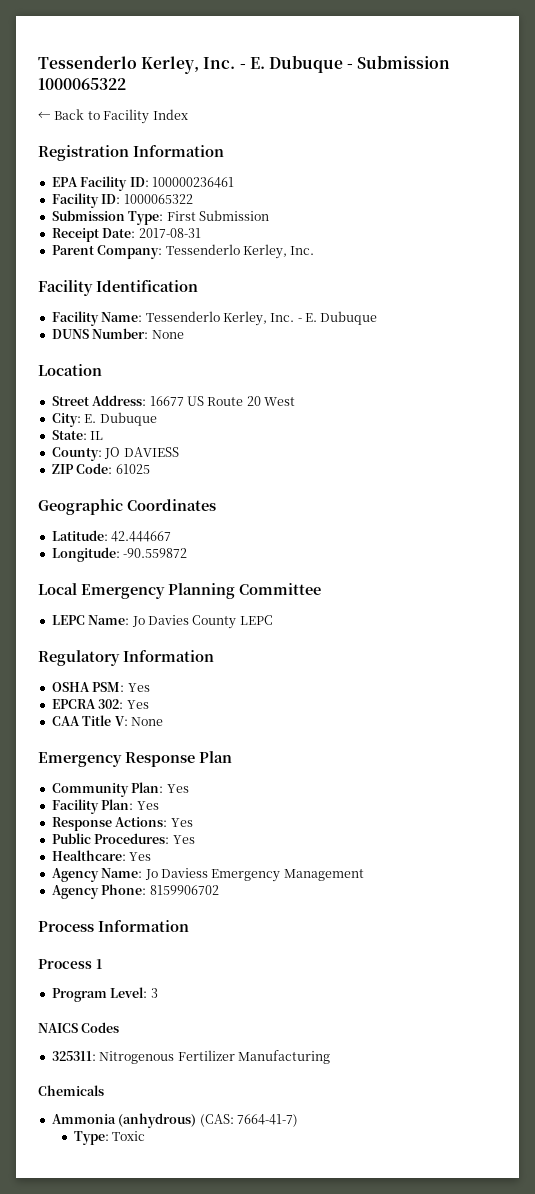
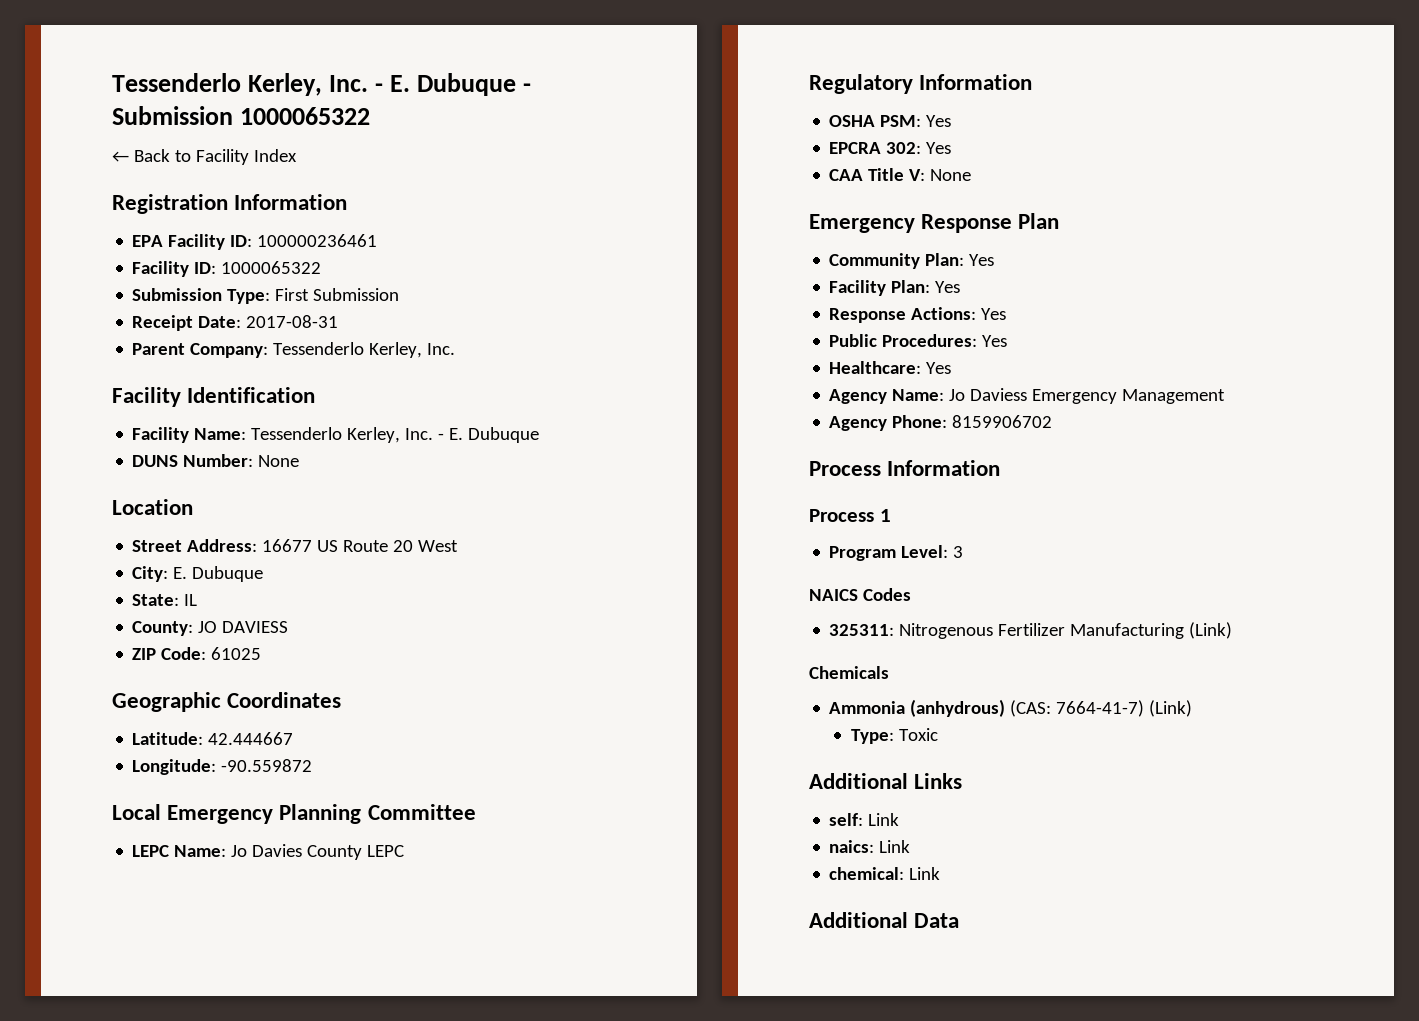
- 325311: Nitrogenous Fertilizer Manufacturing
+ 325311: Nitrogenous Fertilizer Manufacturing (Link)
- Ammonia (anhydrous) (CAS: 7664-41-7)
+ Ammonia (anhydrous) (CAS: 7664-41-7) (Link)
+ Additional Links
+ self: Link
+ naics: Link
+ chemical: Link
+ Additional Data

